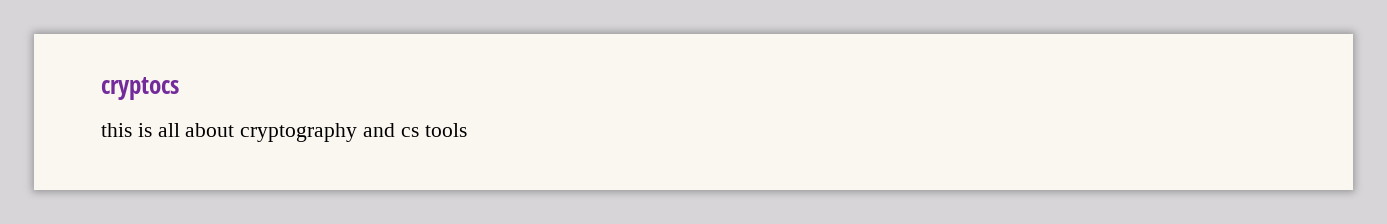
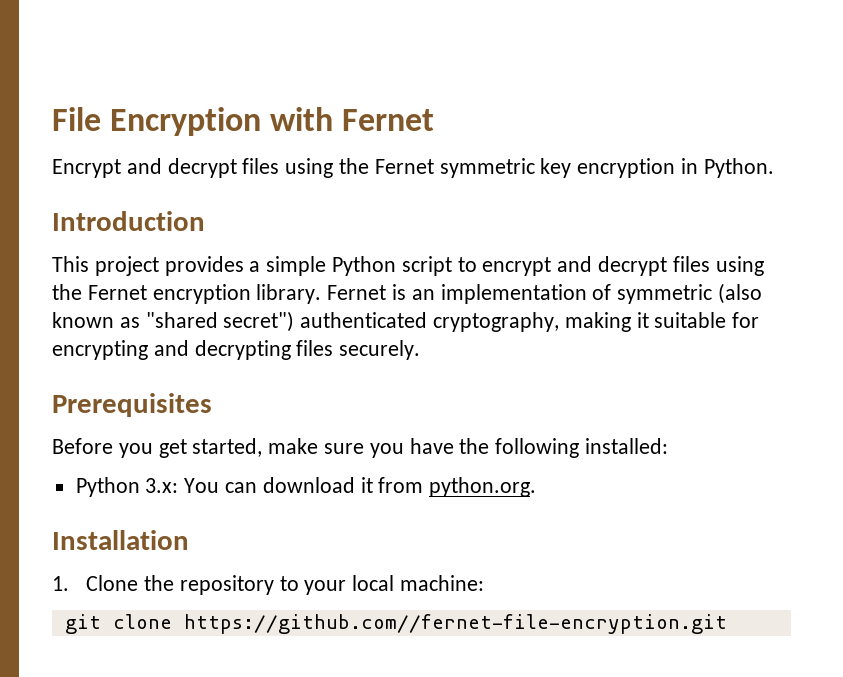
- cryptocs
- this is all about cryptography and cs tools
+ File Encryption with Fernet
+ Encrypt and decrypt files using the Fernet symmetric key encryption in Python.
+ Introduction
+ This project provides a simple Python script to encrypt and decrypt files using the Fernet encryption library. Fernet is an implementation of symmetric (also known as "shared secret") authenticated cryptography, making it suitable for encrypting and decrypting files securely.
+ Prerequisites
+ Before you get started, make sure you have the following installed:
+ Python 3.x: You can download it from python.org.
+ Installation
+ 1. Clone the repository to your local machine:
+ git clone https://github.com//fernet-file-encryption.git

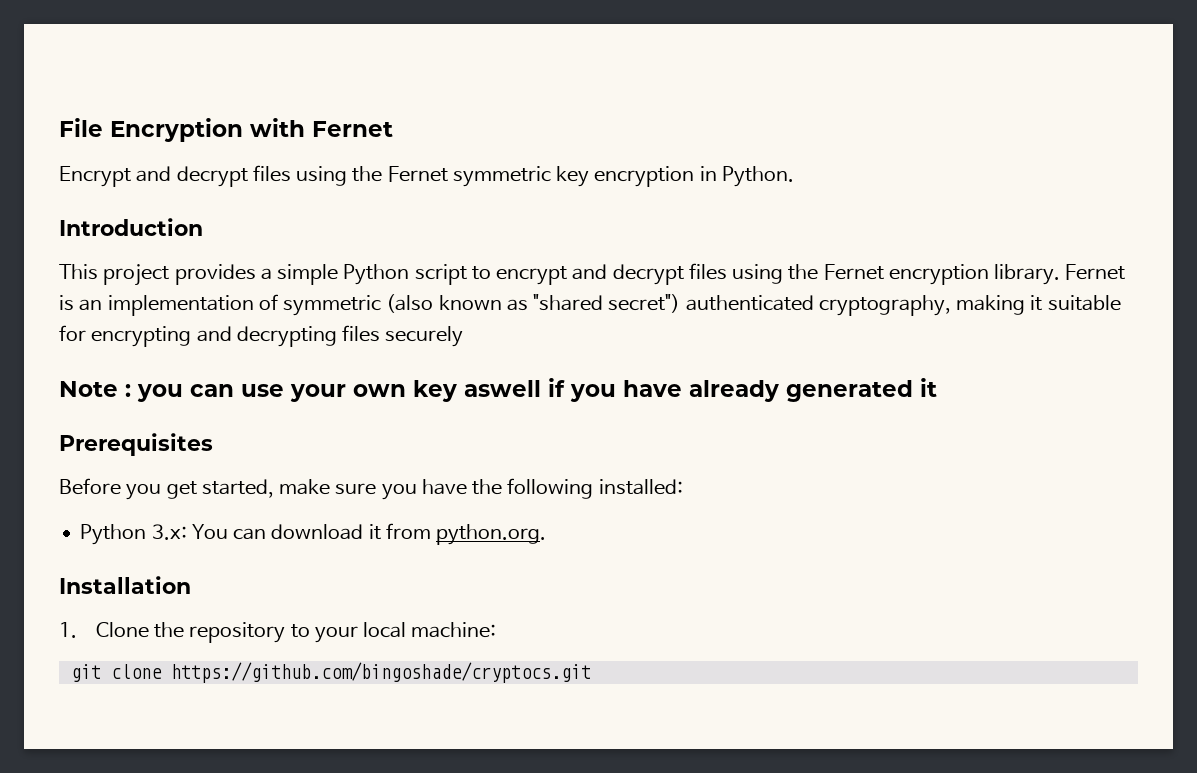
- Fernet is an implementation of symmetric (also known as "shared secret") authenticated cryptography, making it suitable for encrypting and decrypting files securely.
+ Fernet is an implementation of symmetric (also known as "shared secret") authenticated cryptography, making it suitable for encrypting and decrypting files securely
+ Note : you can use your own key aswell if you have already generated it
- git clone https://github.com//fernet-file-encryption.git
+ git clone https://github.com/bingoshade/cryptocs.git

